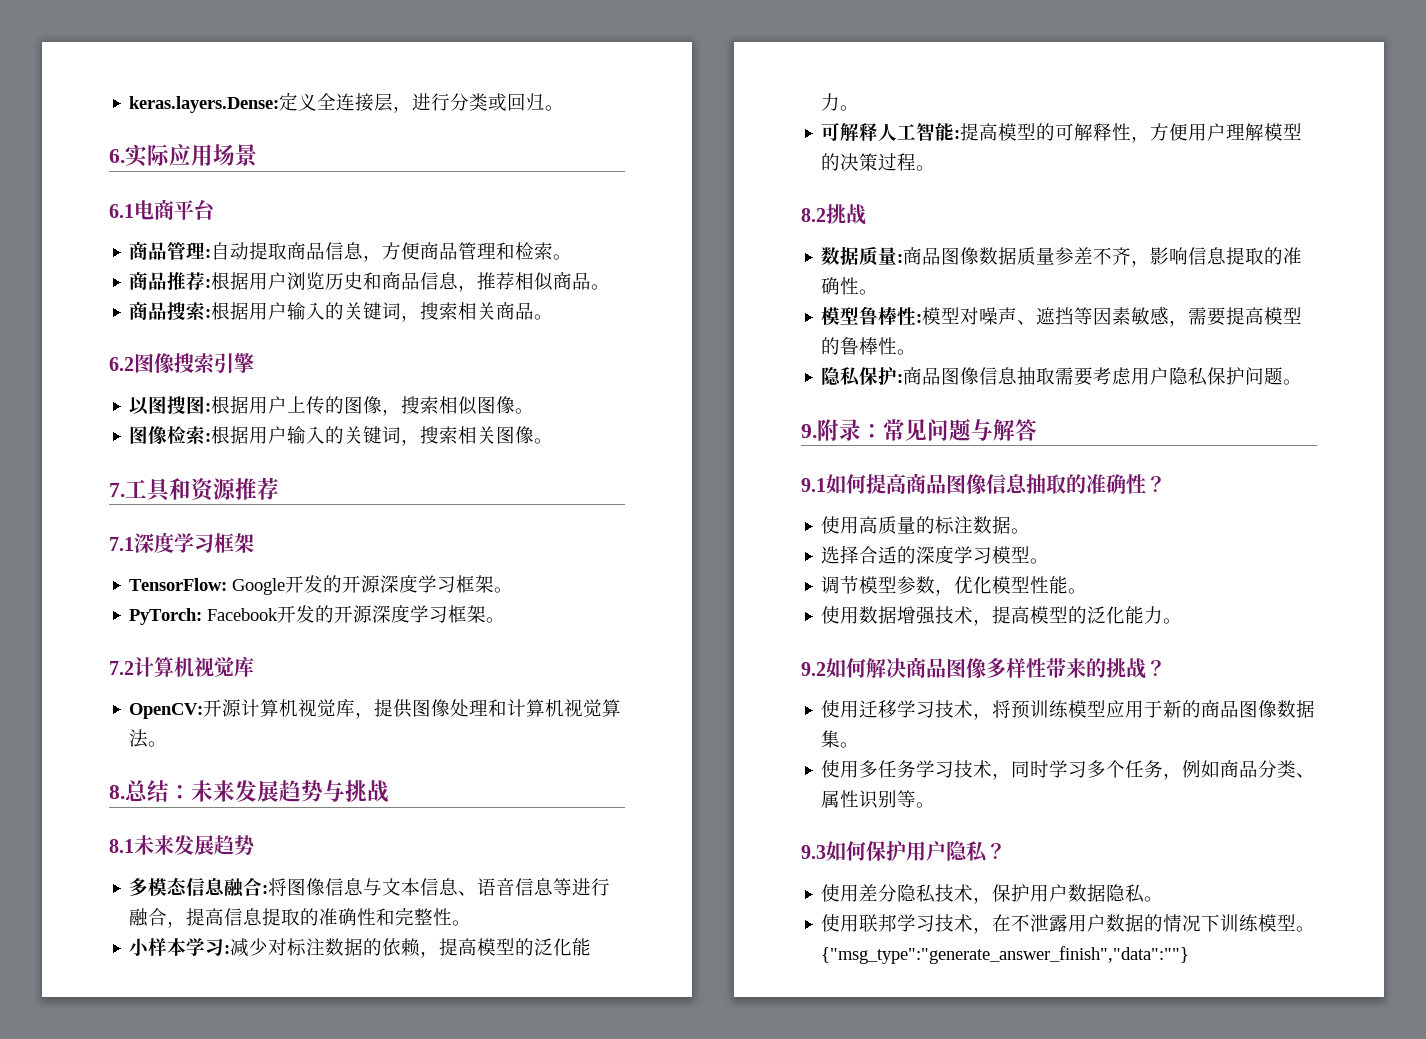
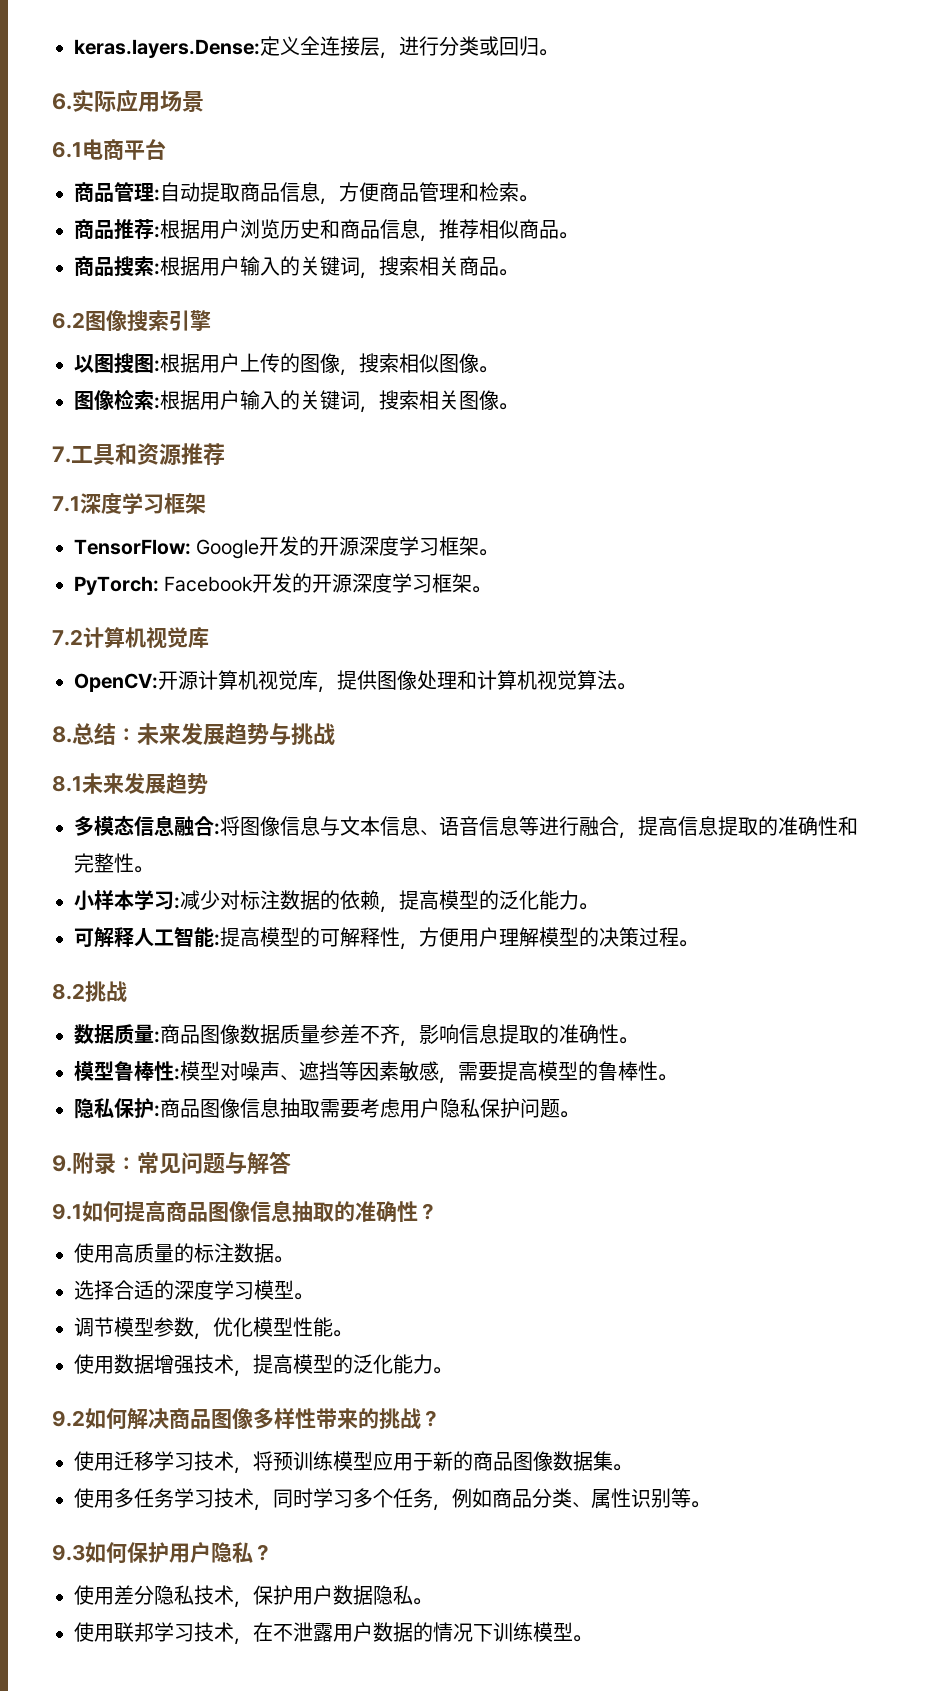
- {"msg_type":"generate_answer_finish","data":""}

